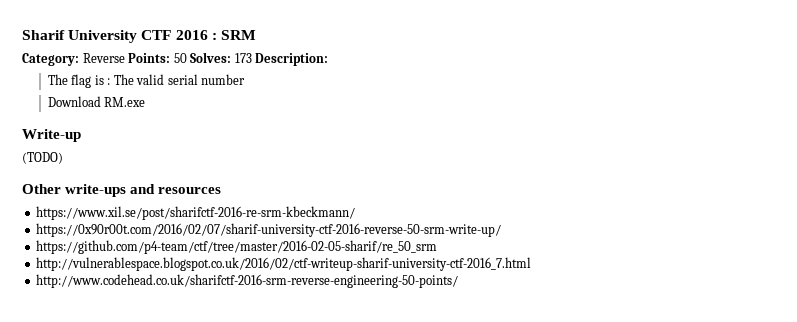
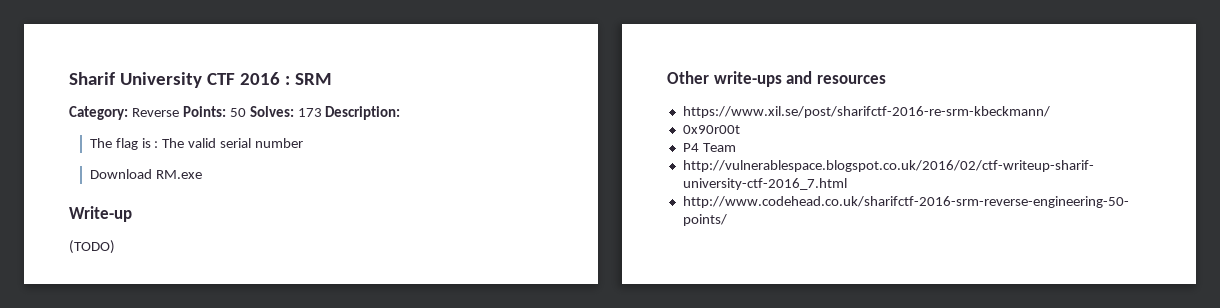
- https://0x90r00t.com/2016/02/07/sharif-university-ctf-2016-reverse-50-srm-write-up/
- https://github.com/p4-team/ctf/tree/master/2016-02-05-sharif/re_50_srm
+ 0x90r00t
+ P4 Team

